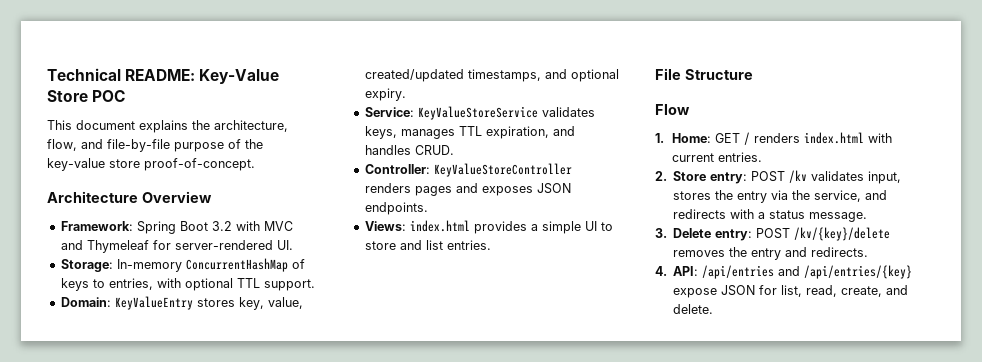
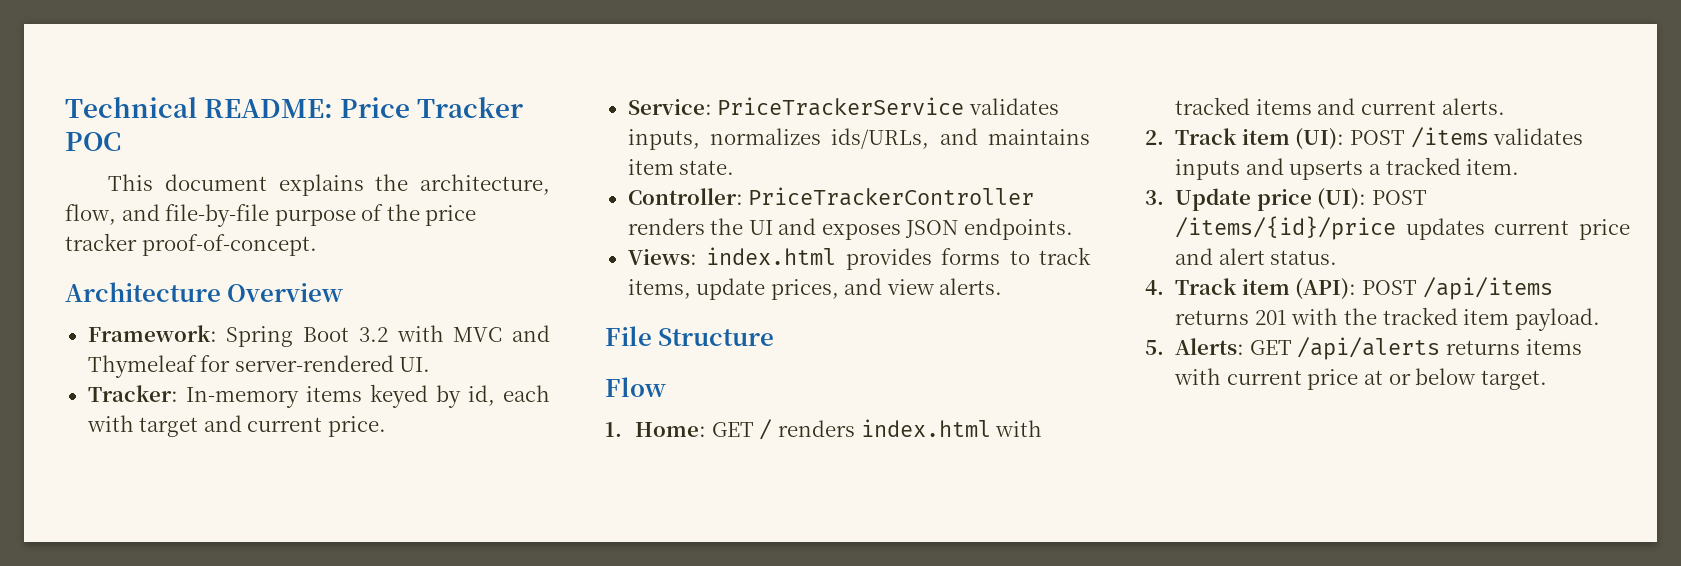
- Technical README: Key-Value Store POC
+ Technical README: Price Tracker POC
- This document explains the architecture, flow, and file-by-file purpose of the key-value store proof-of-concept.
+ This document explains the architecture, flow, and file-by-file purpose of the price tracker proof-of-concept.
- Storage: In-memory ConcurrentHashMap of keys to entries, with optional TTL support.
- Domain: KeyValueEntry stores key, value, created/updated timestamps, and optional expiry.
- Service: KeyValueStoreService validates keys, manages TTL expiration, and handles CRUD.
- Controller: KeyValueStoreController renders pages and exposes JSON endpoints.
+ Tracker: In-memory items keyed by id, each with target and current price.
+ Service: PriceTrackerService validates inputs, normalizes ids/URLs, and maintains item state.
+ Controller: PriceTrackerController renders the UI and exposes JSON endpoints.
- Views: index.html provides a simple UI to store and list entries.
+ Views: index.html provides forms to track items, update prices, and view alerts.
- 1. Home: GET / renders index.html with current entries.
- 2. Store entry: POST /kv validates input, stores the entry via the service, and redirects with a status message.
- 3. Delete entry: POST /kv/{key}/delete removes the entry and redirects.
- 4. API: /api/entries and /api/entries/{key} expose JSON for list, read, create, and delete.
+ 1. Home: GET / renders index.html with tracked items and current alerts.
+ 2. Track item (UI): POST /items validates inputs and upserts a tracked item.
+ 3. Update price (UI): POST /items/{id}/price updates current price and alert status.
+ 4. Track item (API): POST /api/items returns 201 with the tracked item payload.
+ 5. Alerts: GET /api/alerts returns items with current price at or below target.

